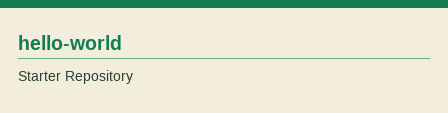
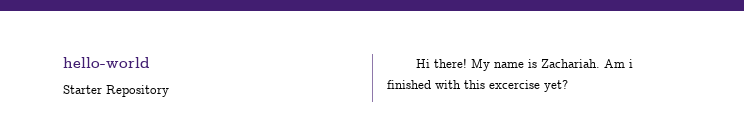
+ Hi there! My name is Zachariah. Am i finished with this excercise yet?

